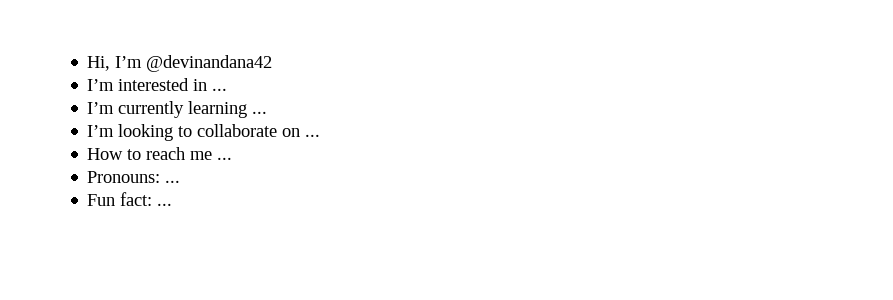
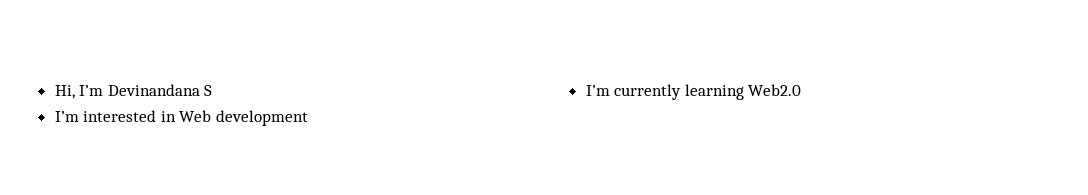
- Hi, I’m @devinandana42
+ Hi, I’m Devinandana S
- I’m interested in ...
+ I’m interested in Web development
- I’m currently learning ...
- I’m looking to collaborate on ...
- How to reach me ...
- Pronouns: ...
- Fun fact: ...
+ I’m currently learning Web2.0

